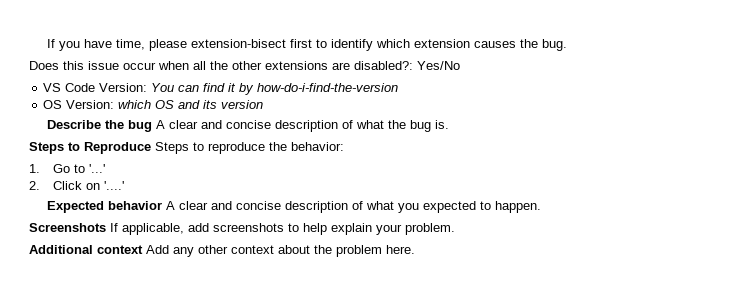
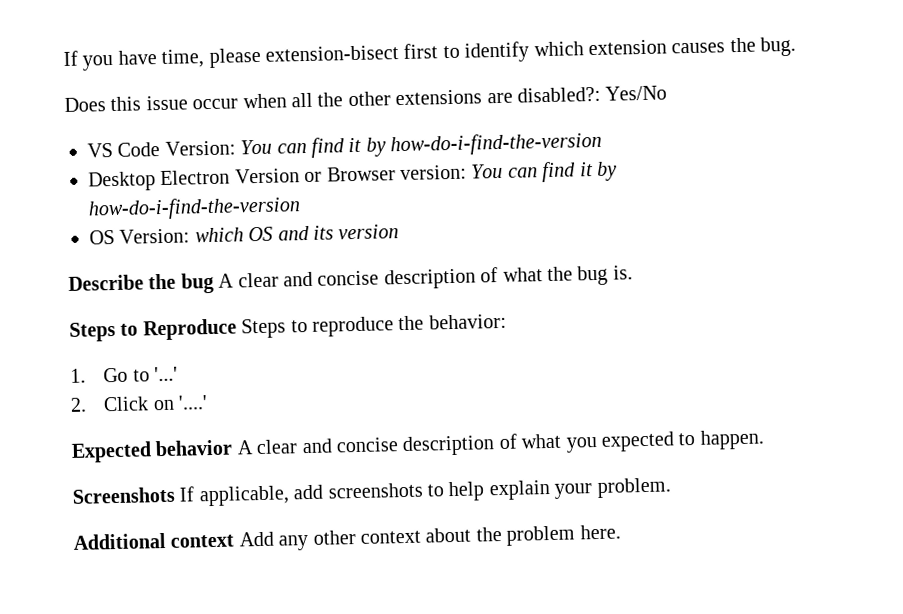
+ Desktop Electron Version or Browser version: You can find it by how-do-i-find-the-version

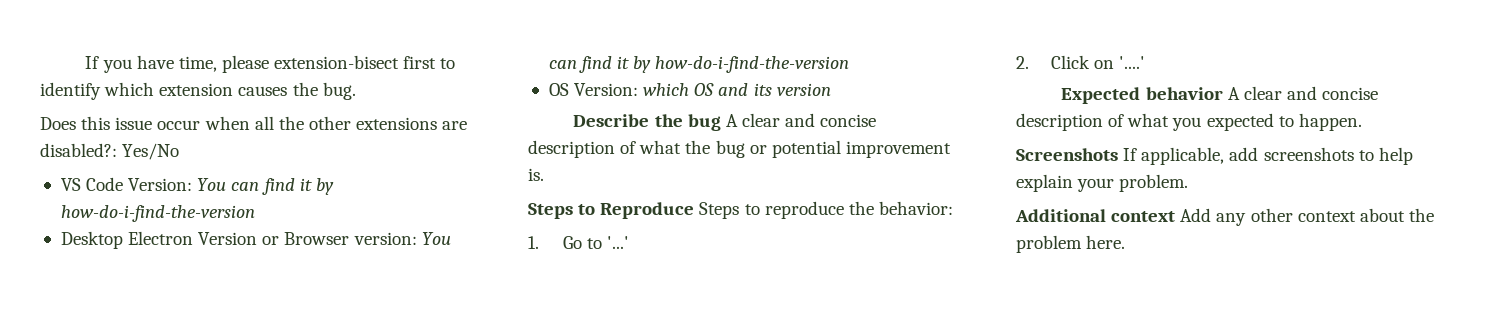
- Describe the bug A clear and concise description of what the bug is.
+ Describe the bug A clear and concise description of what the bug or potential improvement is.

